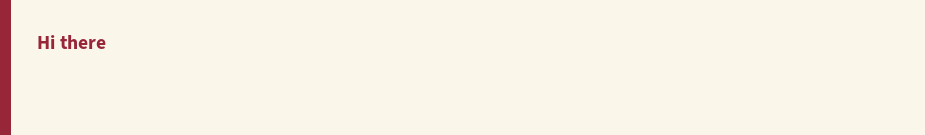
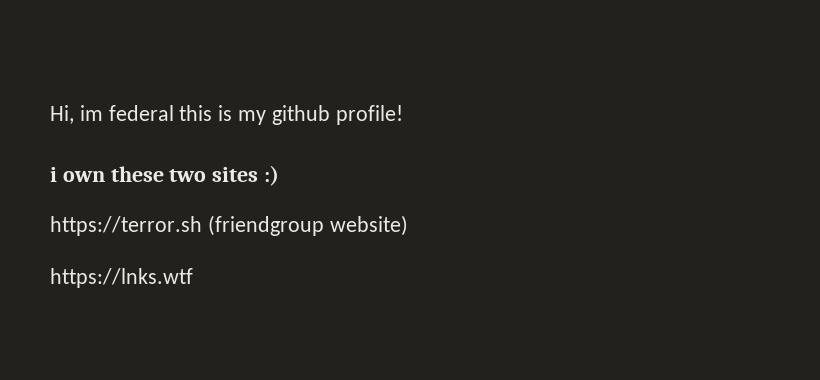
- Hi there
+ Hi, im federal this is my github profile!
+ i own these two sites :)
+ https://terror.sh (friendgroup website)
+ https://lnks.wtf

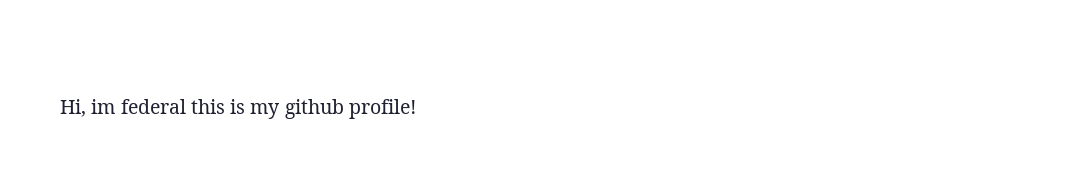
- i own these two sites :)
- https://terror.sh (friendgroup website)
- https://lnks.wtf

